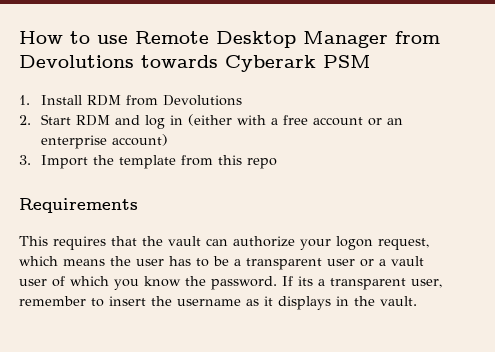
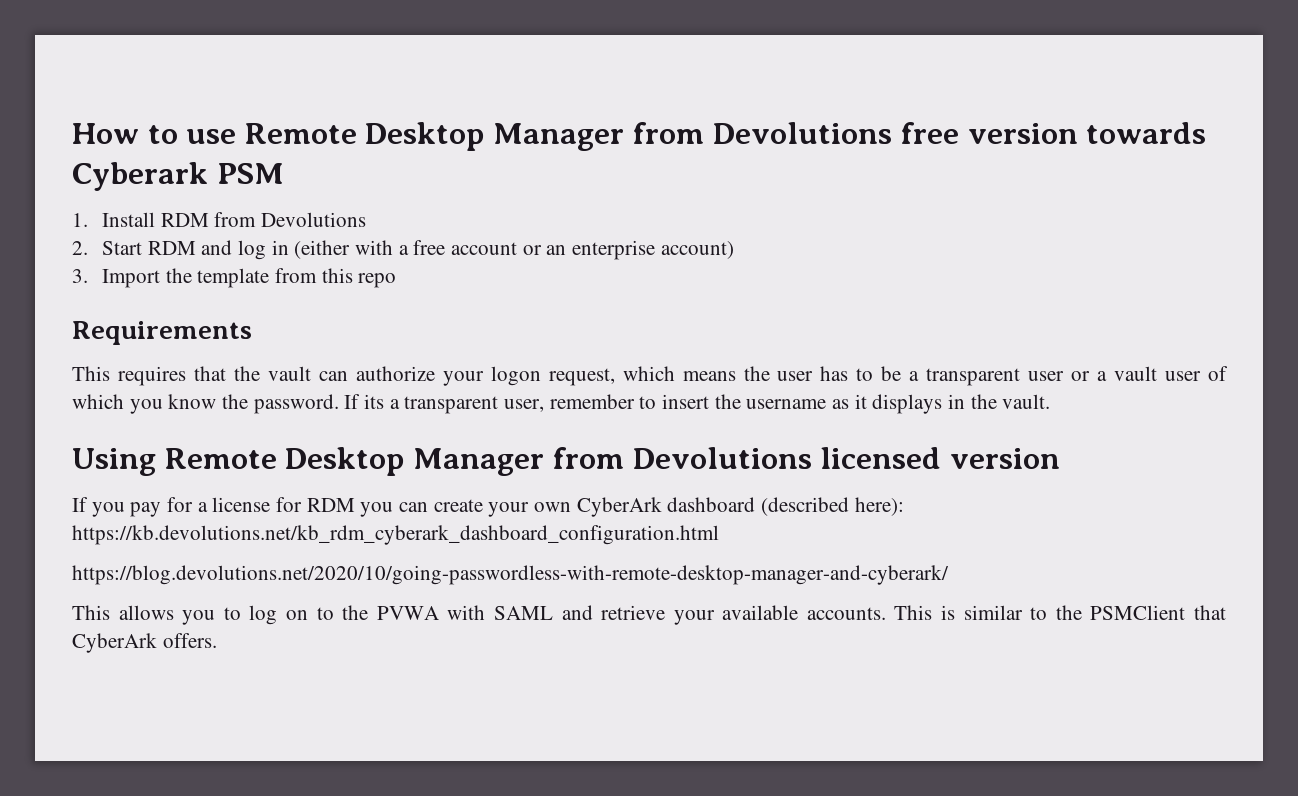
- How to use Remote Desktop Manager from Devolutions towards Cyberark PSM
+ How to use Remote Desktop Manager from Devolutions free version towards Cyberark PSM
+ Using Remote Desktop Manager from Devolutions licensed version
+ If you pay for a license for RDM you can create your own CyberArk dashboard (described here): https://kb.devolutions.net/kb_rdm_cyberark_dashboard_configuration.html
+ https://blog.devolutions.net/2020/10/going-passwordless-with-remote-desktop-manager-and-cyberark/
+ This allows you to log on to the PVWA with SAML and retrieve your available accounts. This is similar to the PSMClient that CyberArk offers.

